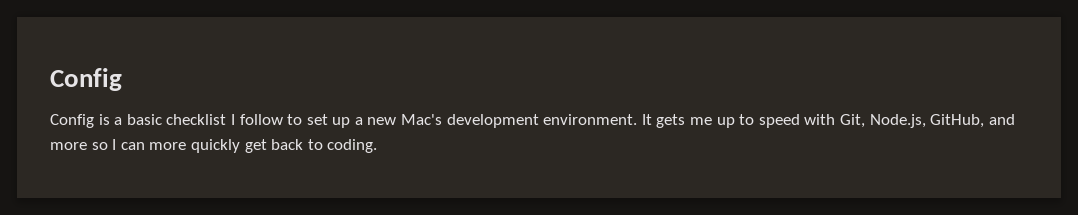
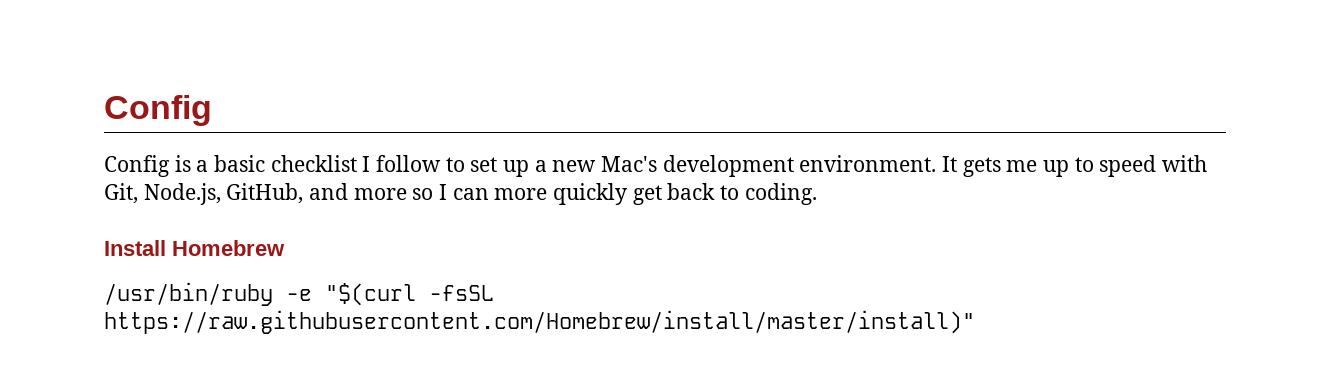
+ Install Homebrew
+ /usr/bin/ruby -e "$(curl -fsSL https://raw.githubusercontent.com/Homebrew/install/master/install)"

